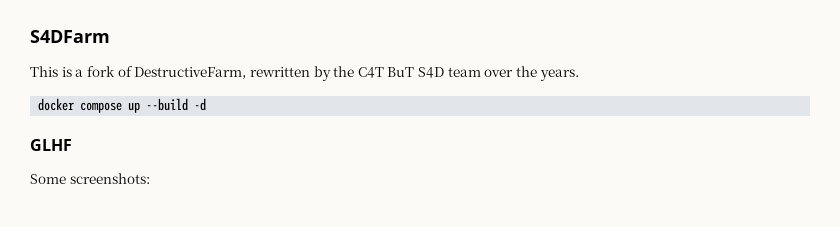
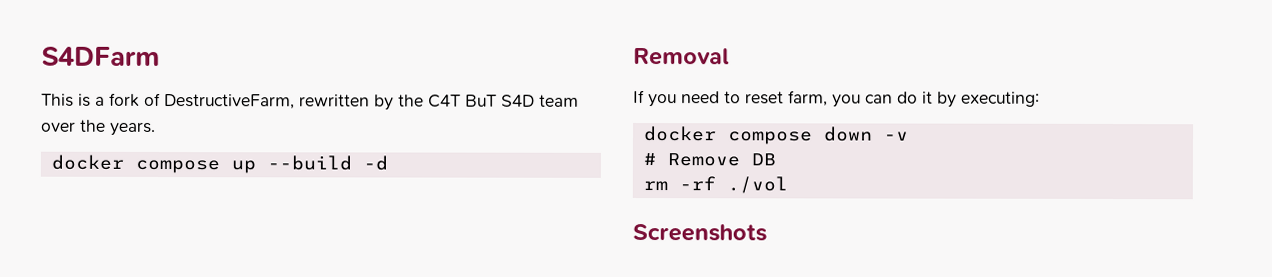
- GLHF
- Some screenshots:
+ Removal
+ If you need to reset farm, you can do it by executing:
+ docker compose down -v
+ # Remove DB
+ rm -rf ./vol
+ Screenshots

